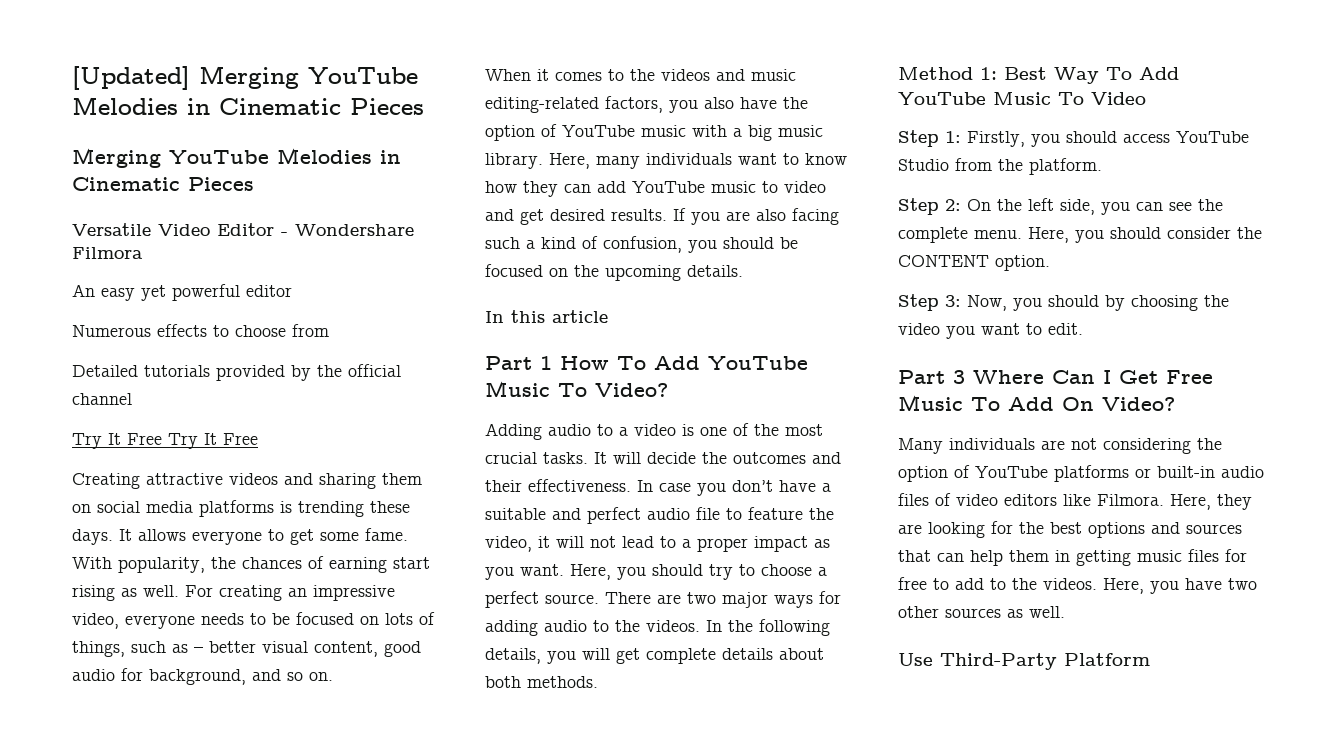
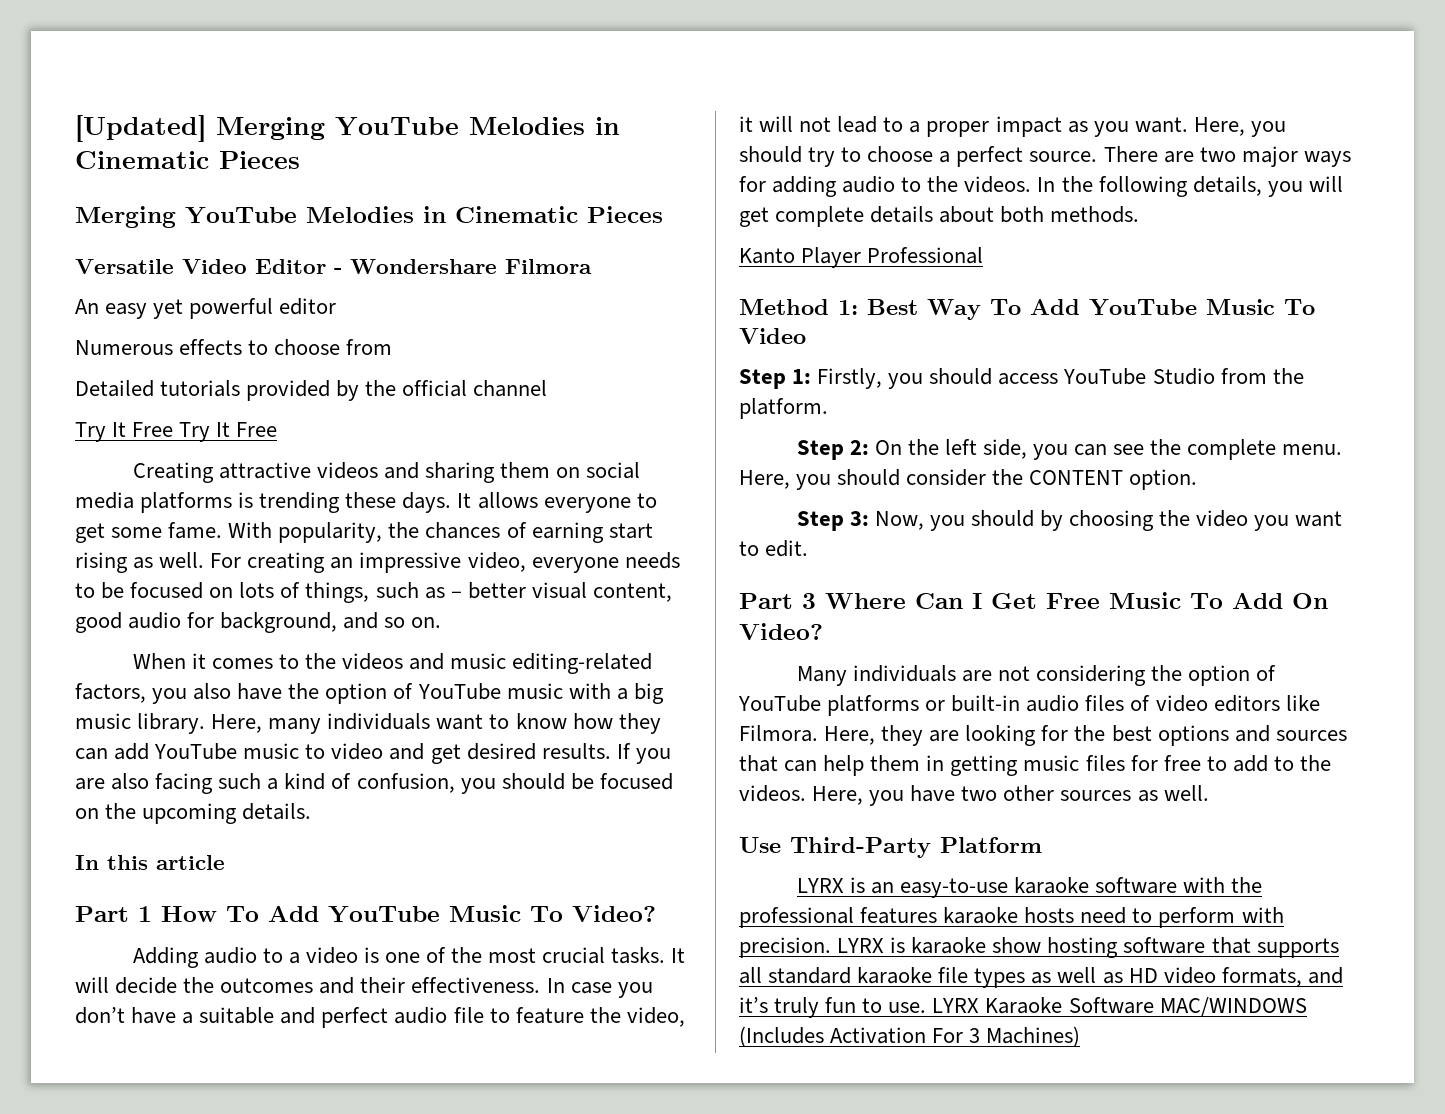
+ Kanto Player Professional
+ LYRX is an easy-to-use karaoke software with the professional features karaoke hosts need to perform with precision. LYRX is karaoke show hosting software that supports all standard karaoke file types as well as HD video formats, and it’s truly fun to use. LYRX Karaoke Software MAC/WINDOWS (Includes Activation For 3 Machines)

